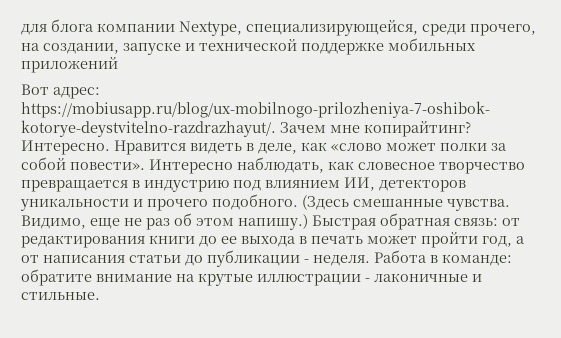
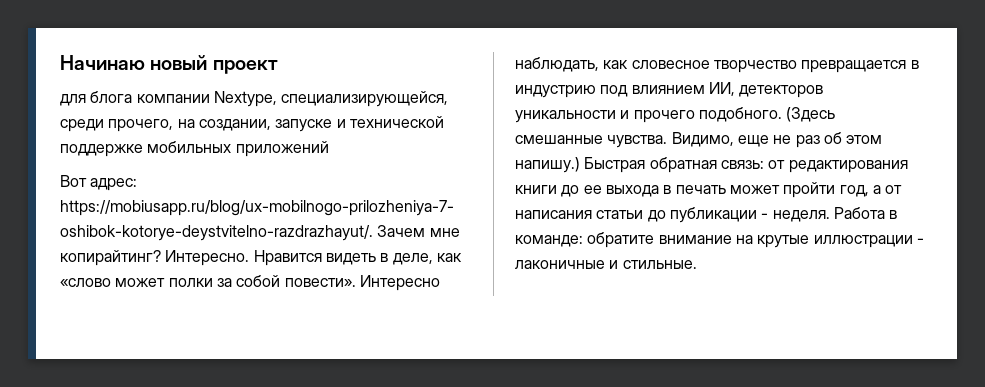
+ Начинаю новый проект

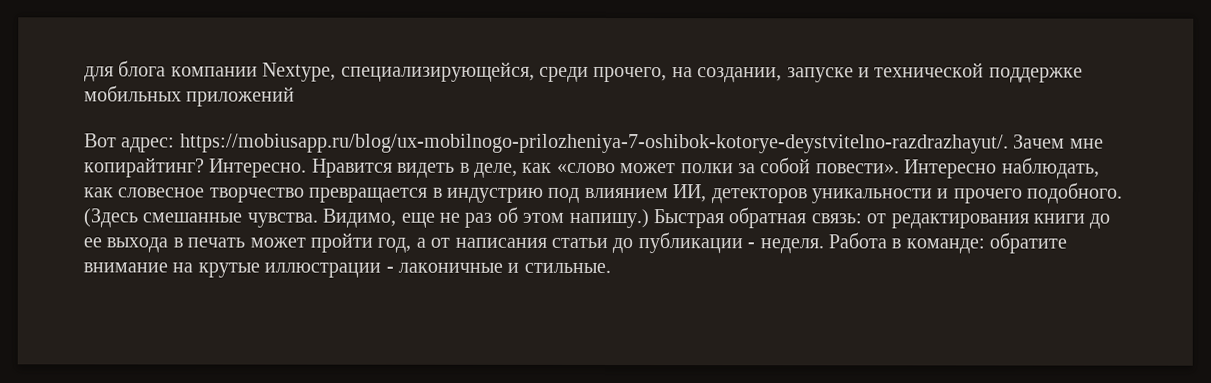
- Начинаю новый проект

